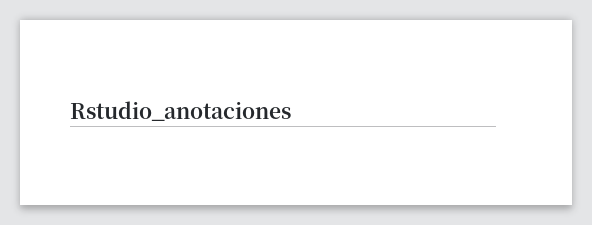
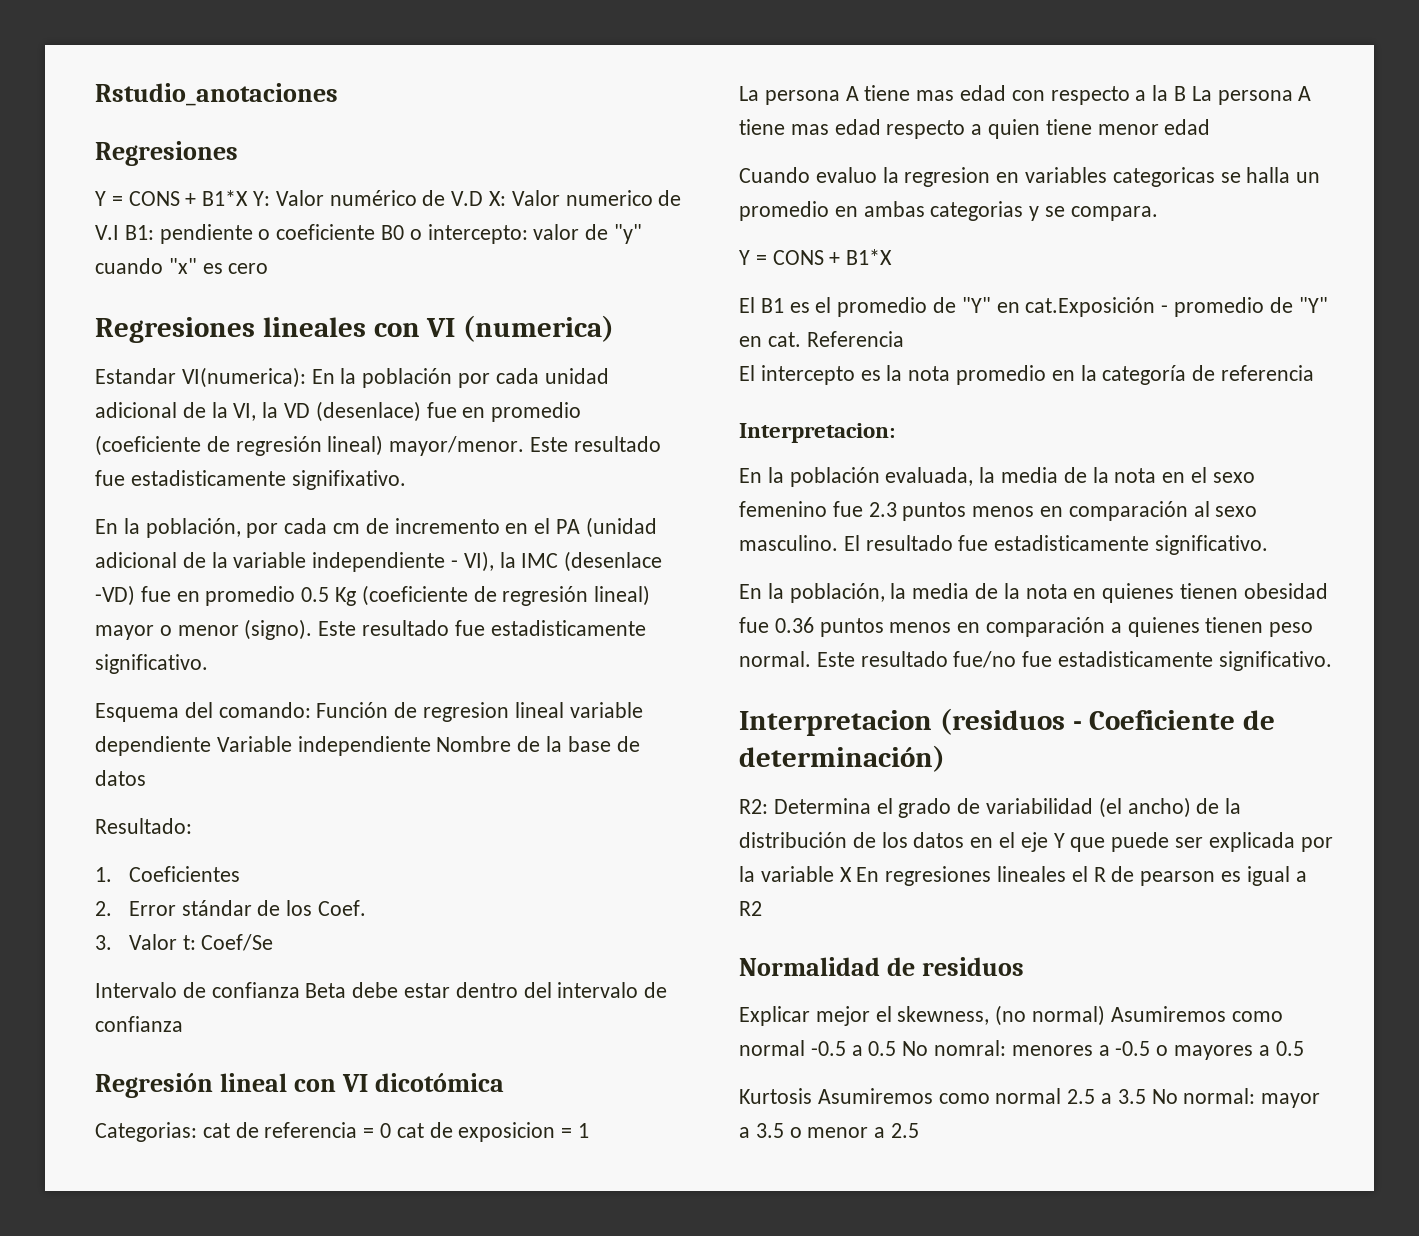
  Rstudio_anotaciones
+ Regresiones
+ Y = CONS + B1*X Y: Valor numérico de V.D X: Valor numerico de V.I B1: pendiente o coeficiente B0 o intercepto: valor de "y" cuando "x" es cero
+ Regresiones lineales con VI (numerica)
+ Estandar VI(numerica): En la población por cada unidad adicional de la VI, la VD (desenlace) fue en promedio (coeficiente de regresión lineal) mayor/menor. Este resultado fue estadisticamente signifixativo.
+ En la población, por cada cm de incremento en el PA (unidad adicional de la variable independiente - VI), la IMC (desenlace -VD) fue en promedio 0.5 Kg (coeficiente de regresión lineal) mayor o menor (signo). Este resultado fue estadisticamente significativo.
+ Esquema del comando: Función de regresion lineal variable dependiente Variable independiente Nombre de la base de datos
+ Resultado:
+ 1. Coeficientes
+ 2. Error stándar de los Coef.
+ 3. Valor t: Coef/Se
+ Intervalo de confianza Beta debe estar dentro del intervalo de confianza
+ Regresión lineal con VI dicotómica
+ Categorias: cat de referencia = 0 cat de exposicion = 1
+ La persona A tiene mas edad con respecto a la B La persona A tiene mas edad respecto a quien tiene menor edad
+ Cuando evaluo la regresion en variables categoricas se halla un promedio en ambas categorias y se compara.
+ Y = CONS + B1*X
+ El B1 es el promedio de "Y" en cat.Exposición - promedio de "Y" en cat. Referencia
+ El intercepto es la nota promedio en la categoría de referencia
+ Interpretacion:
+ En la población evaluada, la media de la nota en el sexo femenino fue 2.3 puntos menos en comparación al sexo masculino. El resultado fue estadisticamente significativo.
+ En la población, la media de la nota en quienes tienen obesidad fue 0.36 puntos menos en comparación a quienes tienen peso normal. Este resultado fue/no fue estadisticamente significativo.
+ Interpretacion (residuos - Coeficiente de determinación)
+ R2: Determina el grado de variabilidad (el ancho) de la distribución de los datos en el eje Y que puede ser explicada por la variable X En regresiones lineales el R de pearson es igual a R2
+ Normalidad de residuos
+ Explicar mejor el skewness, (no normal) Asumiremos como normal -0.5 a 0.5 No nomral: menores a -0.5 o mayores a 0.5
+ Kurtosis Asumiremos como normal 2.5 a 3.5 No normal: mayor a 3.5 o menor a 2.5

